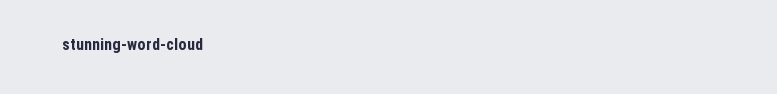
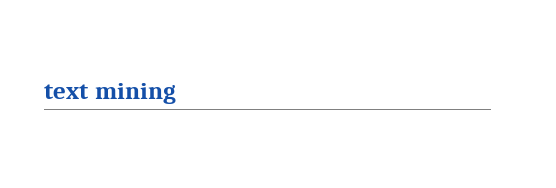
- stunning-word-cloud
+ text mining

